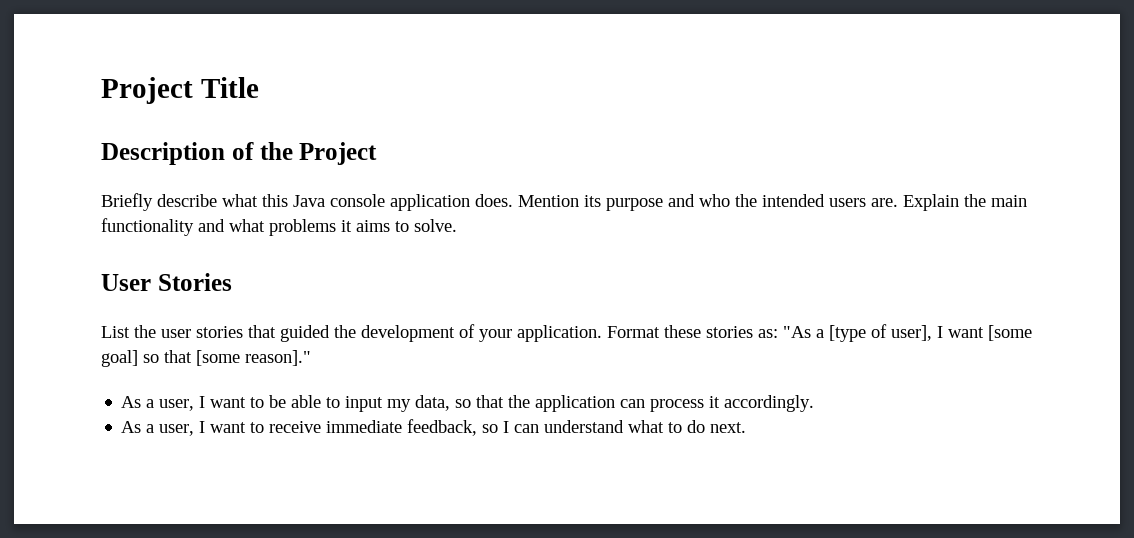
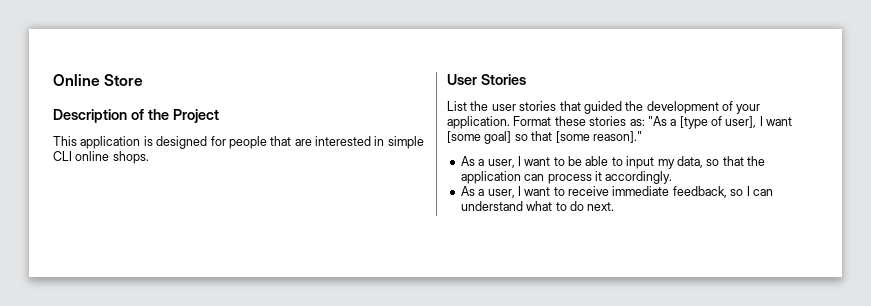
- Project Title
+ Online Store
- Briefly describe what this Java console application does. Mention its purpose and who the intended users are. Explain the main functionality and what problems it aims to solve.
+ This application is designed for people that are interested in simple CLI online shops.

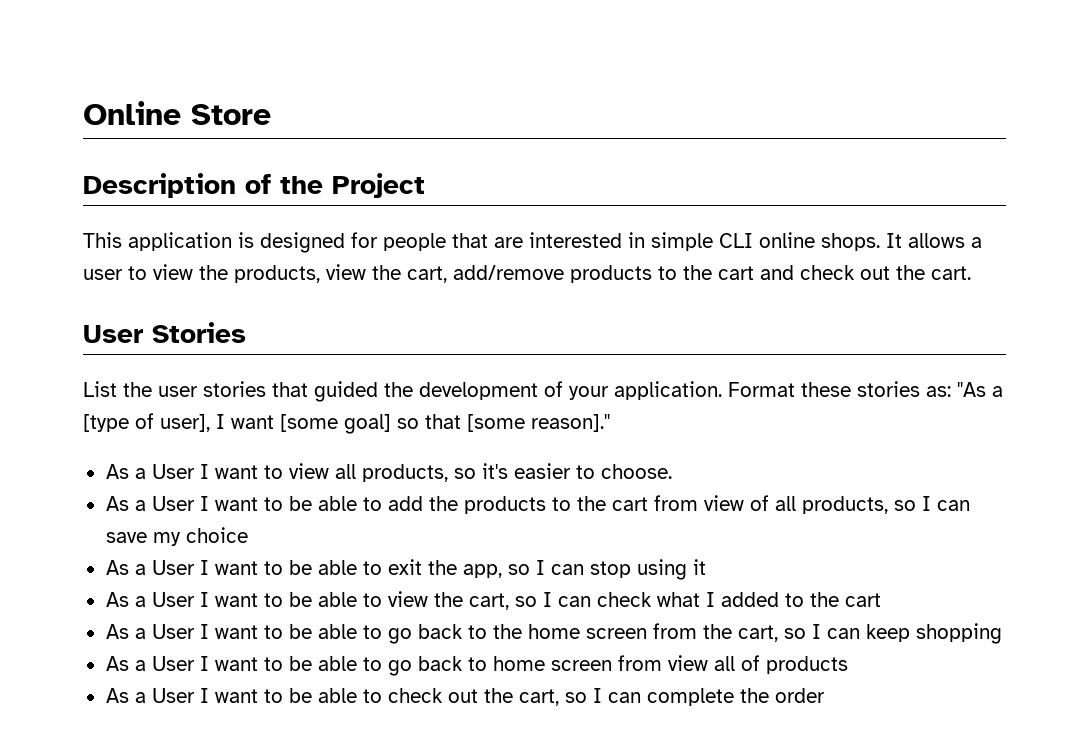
+ It allows a user to view the products, view the cart, add/remove products to the cart and check out the cart.
- As a user, I want to be able to input my data, so that the application can process it accordingly.
- As a user, I want to receive immediate feedback, so I can understand what to do next.
+ As a User I want to view all products, so it's easier to choose.
+ As a User I want to be able to add the products to the cart from view of all products, so I can save my choice
+ As a User I want to be able to exit the app, so I can stop using it
+ As a User I want to be able to view the cart, so I can check what I added to the cart
+ As a User I want to be able to go back to the home screen from the cart, so I can keep shopping
+ As a User I want to be able to go back to home screen from view all of products
+ As a User I want to be able to check out the cart, so I can complete the order

